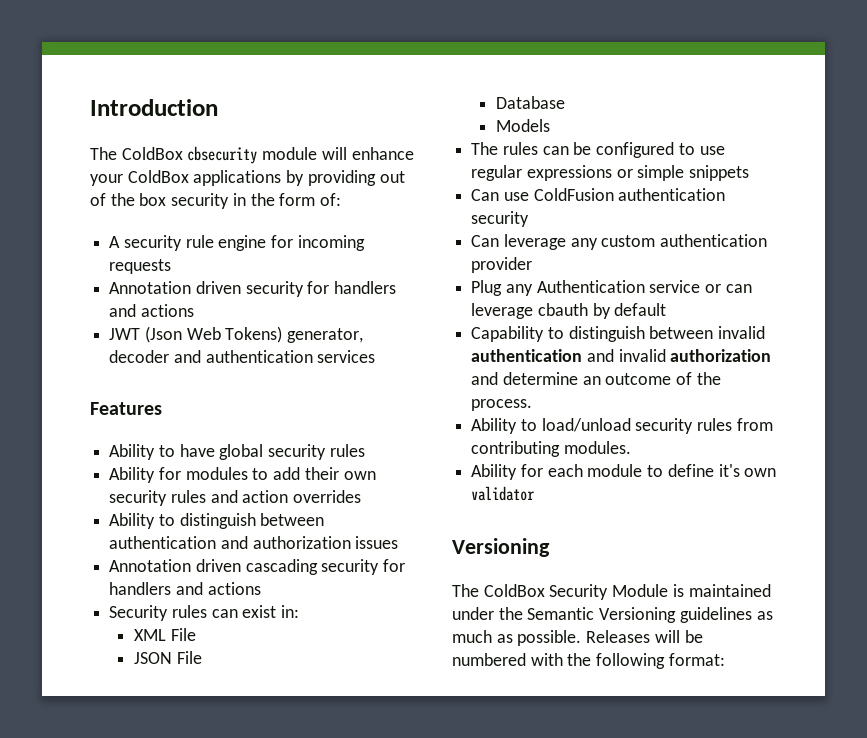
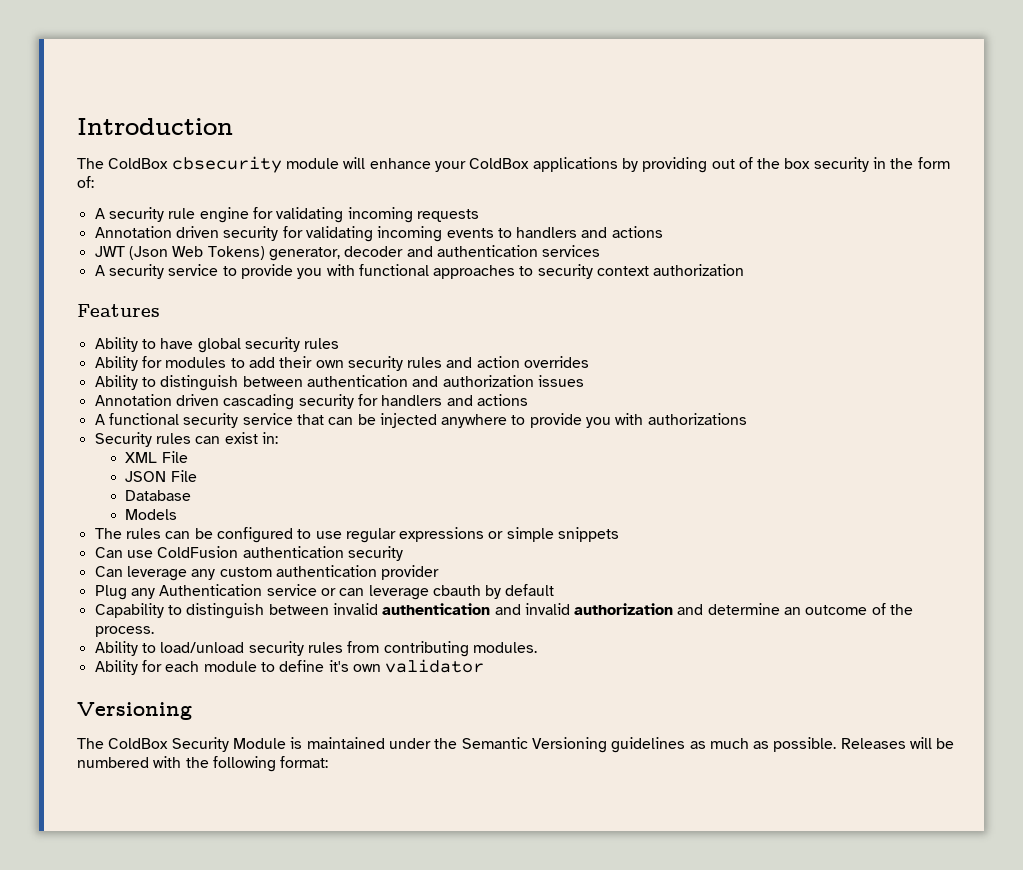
- A security rule engine for incoming requests
+ A security rule engine for validating incoming requests
- Annotation driven security for handlers and actions
+ Annotation driven security for validating incoming events to handlers and actions
+ A security service to provide you with functional approaches to security context authorization
+ A functional security service that can be injected anywhere to provide you with authorizations

